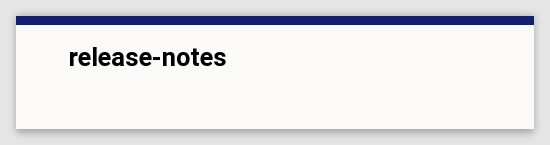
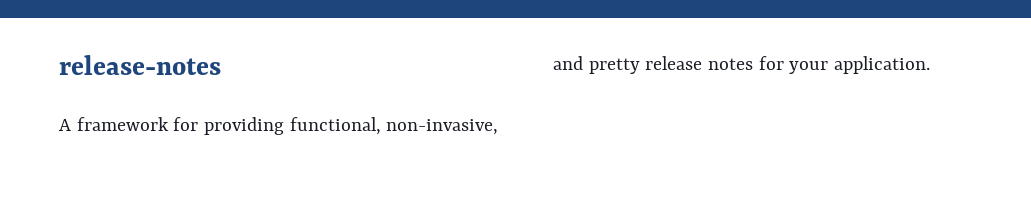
+ A framework for providing functional, non-invasive, and pretty release notes for your application.

